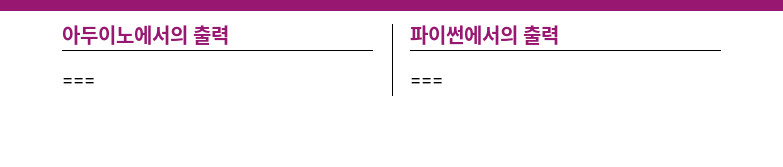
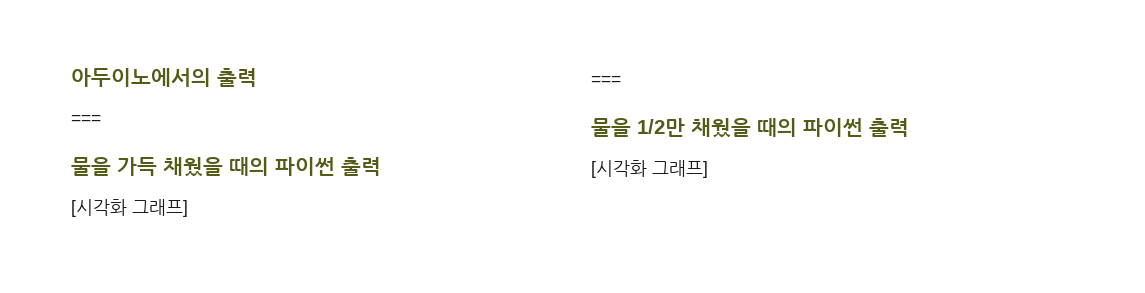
- 파이썬에서의 출력
+ 물을 가득 채웠을 때의 파이썬 출력
+ [시각화 그래프]
  ===
+ 물을 1/2만 채웠을 때의 파이썬 출력
+ [시각화 그래프]

